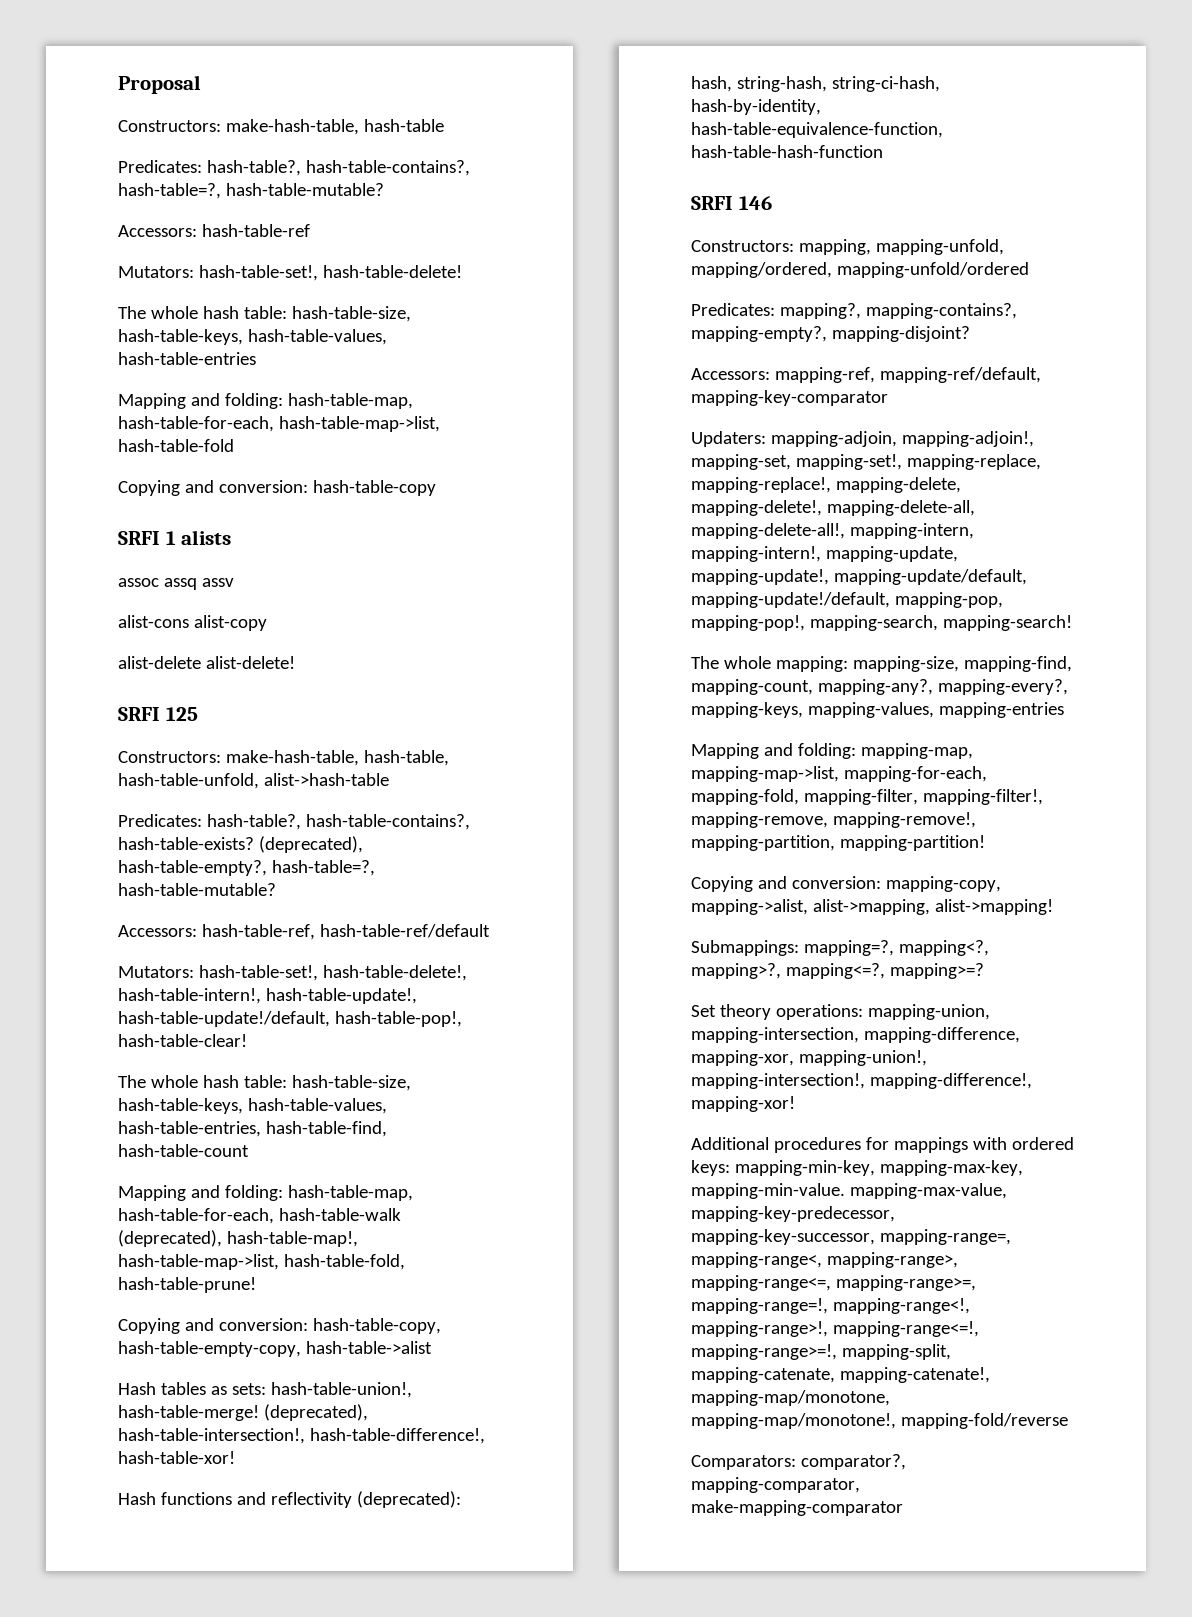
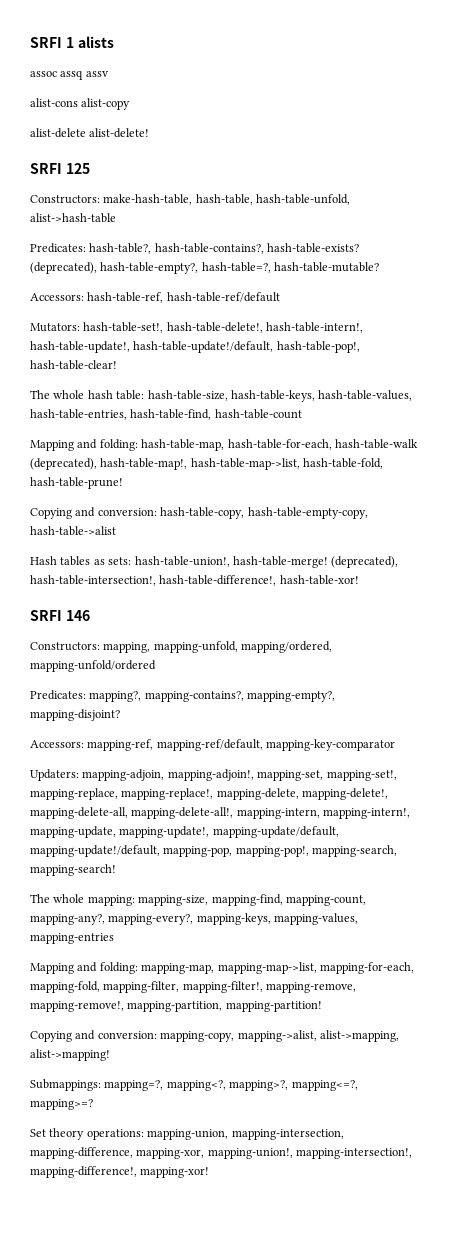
- Proposal
- Constructors: make-hash-table, hash-table
- Predicates: hash-table?, hash-table-contains?, hash-table=?, hash-table-mutable?
- Accessors: hash-table-ref
- Mutators: hash-table-set!, hash-table-delete!
- The whole hash table: hash-table-size, hash-table-keys, hash-table-values, hash-table-entries
- Mapping and folding: hash-table-map, hash-table-for-each, hash-table-map->list, hash-table-fold
- Copying and conversion: hash-table-copy
- Hash functions and reflectivity (deprecated): hash, string-hash, string-ci-hash, hash-by-identity, hash-table-equivalence-function, hash-table-hash-function
- Additional procedures for mappings with ordered keys: mapping-min-key, mapping-max-key, mapping-min-value. mapping-max-value, mapping-key-predecessor, mapping-key-successor, mapping-range=, mapping-range<, mapping-range>, mapping-range<=, mapping-range>=, mapping-range=!, mapping-range<!, mapping-range>!, mapping-range<=!, mapping-range>=!, mapping-split, mapping-catenate, mapping-catenate!, mapping-map/monotone, mapping-map/monotone!, mapping-fold/reverse
- Comparators: comparator?, mapping-comparator, make-mapping-comparator

